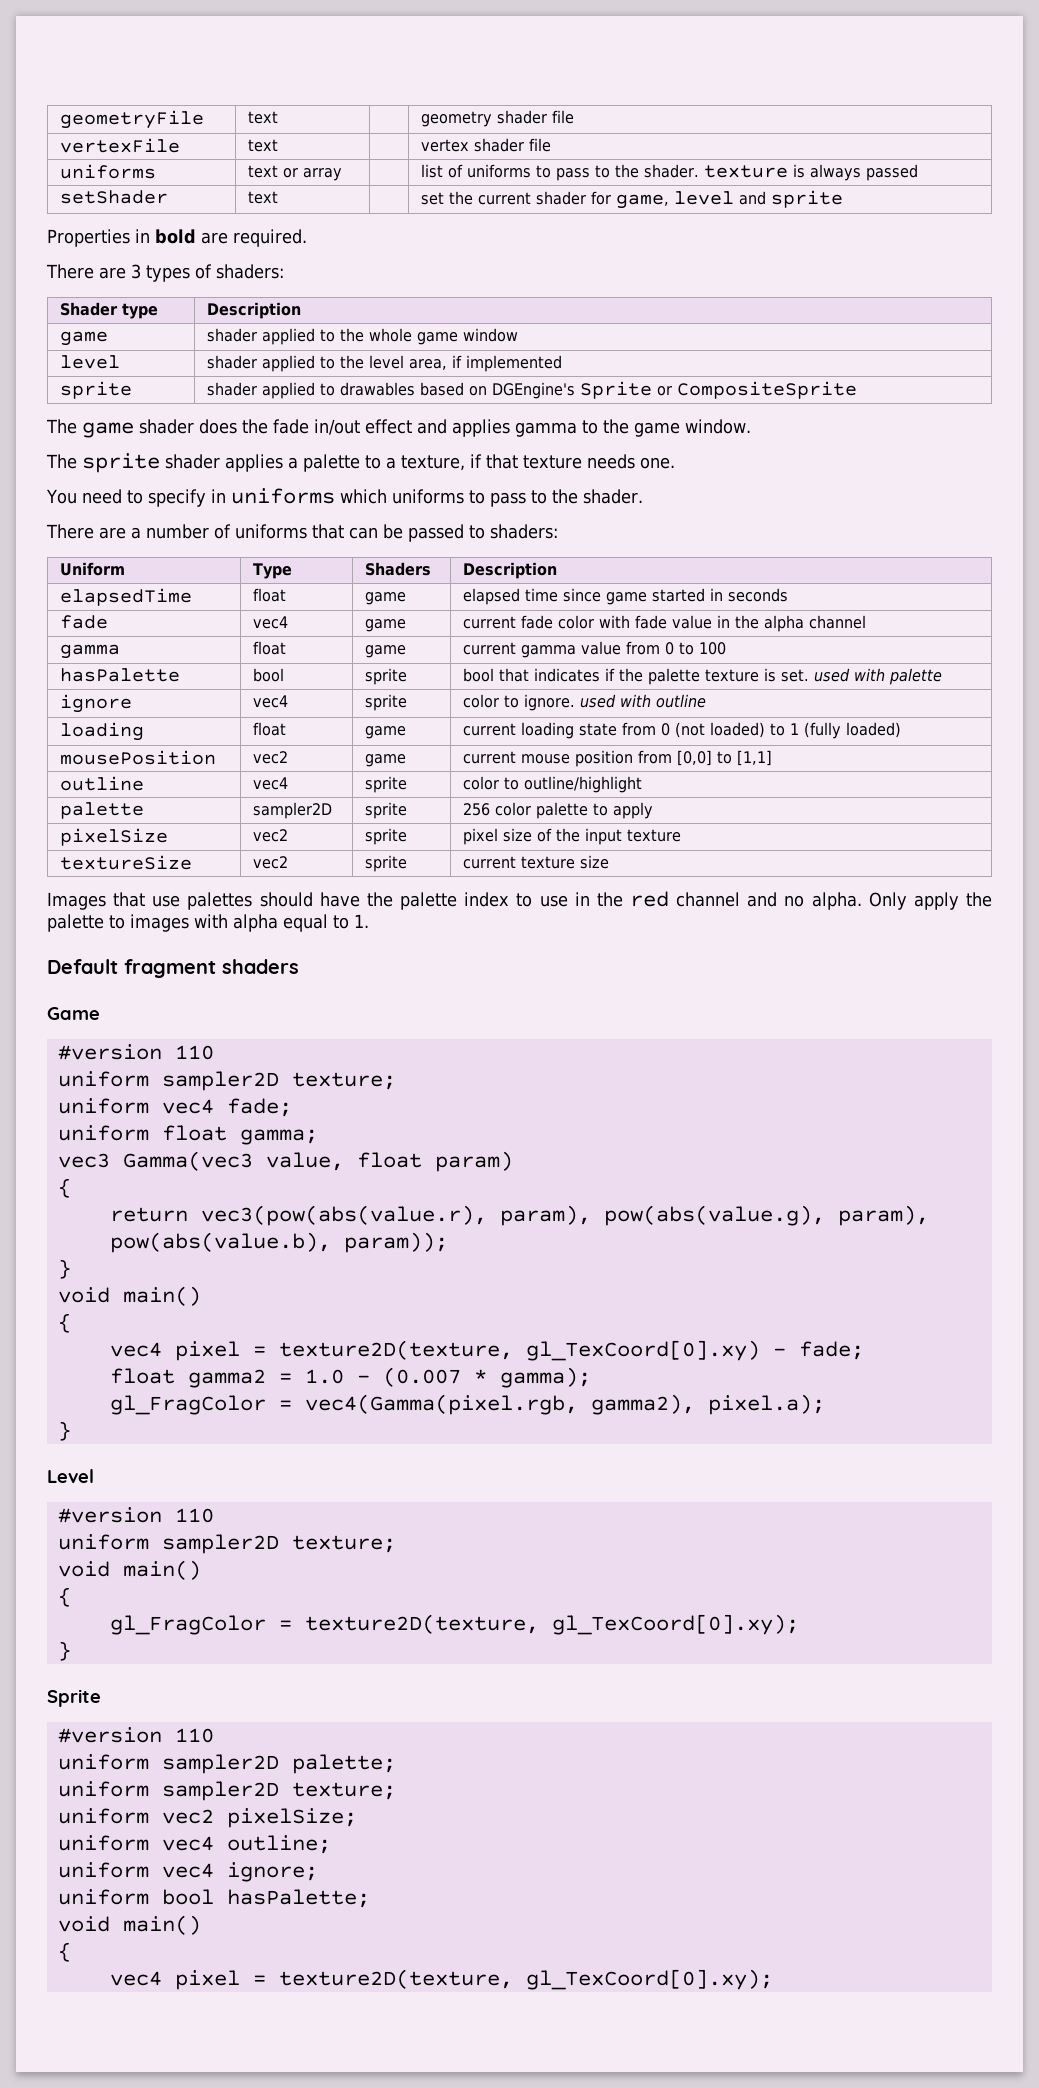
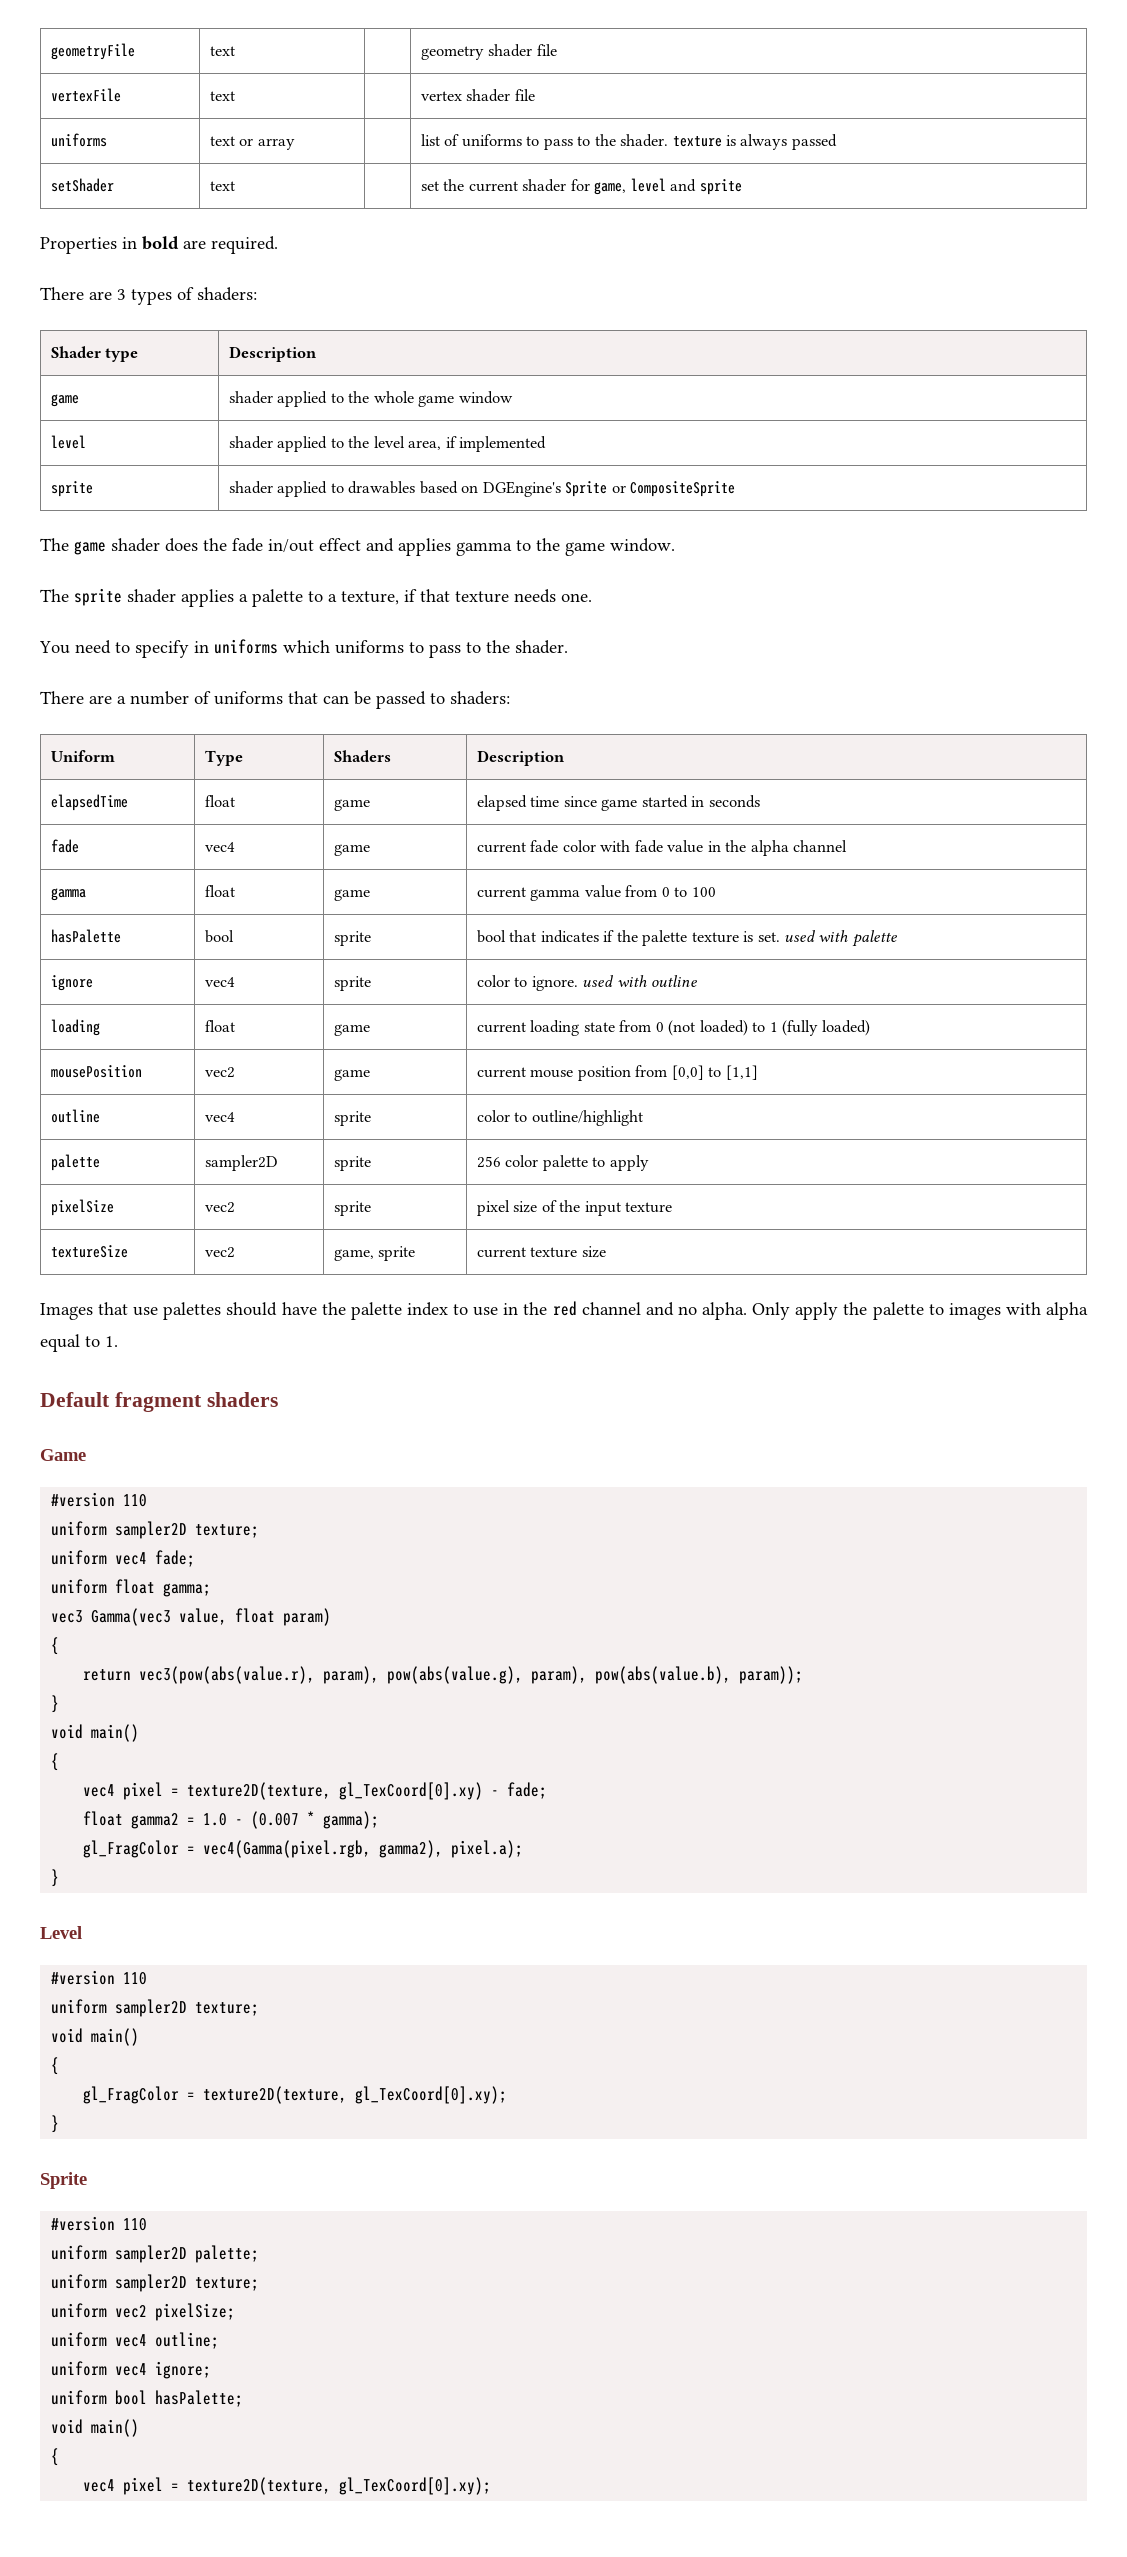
- textureSize | vec2 | sprite | current texture size
+ textureSize | vec2 | game, sprite | current texture size

